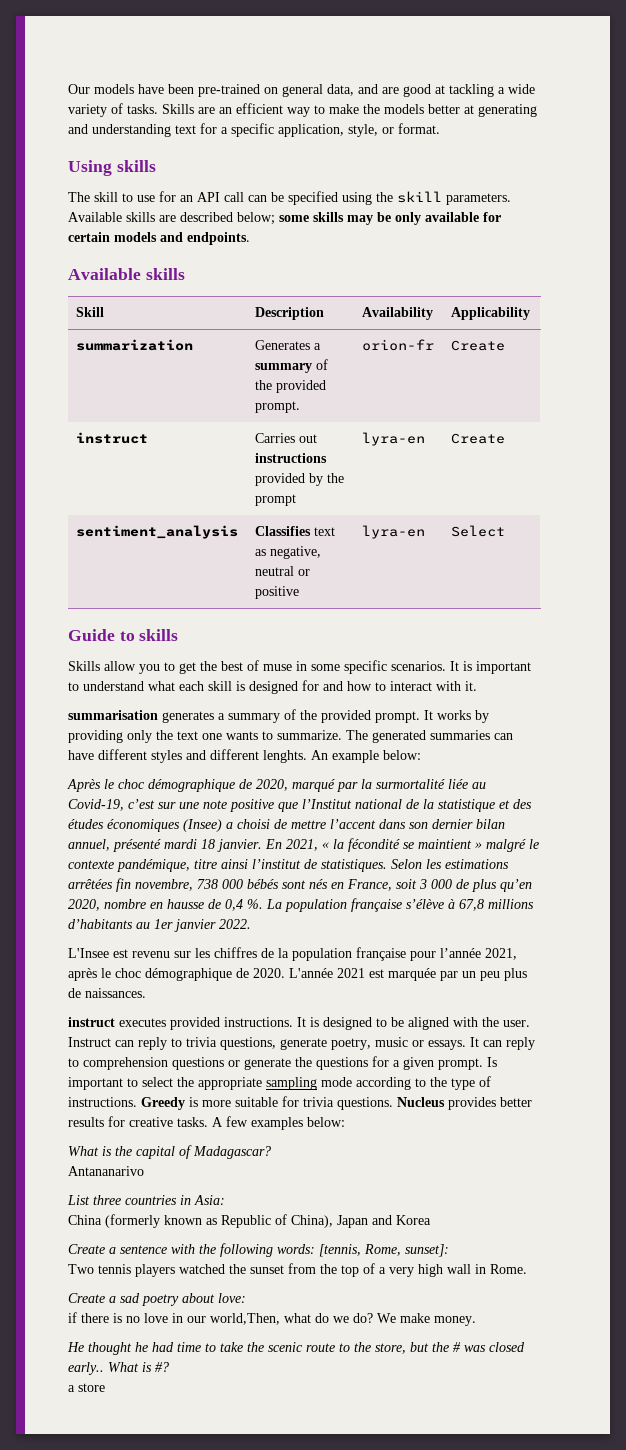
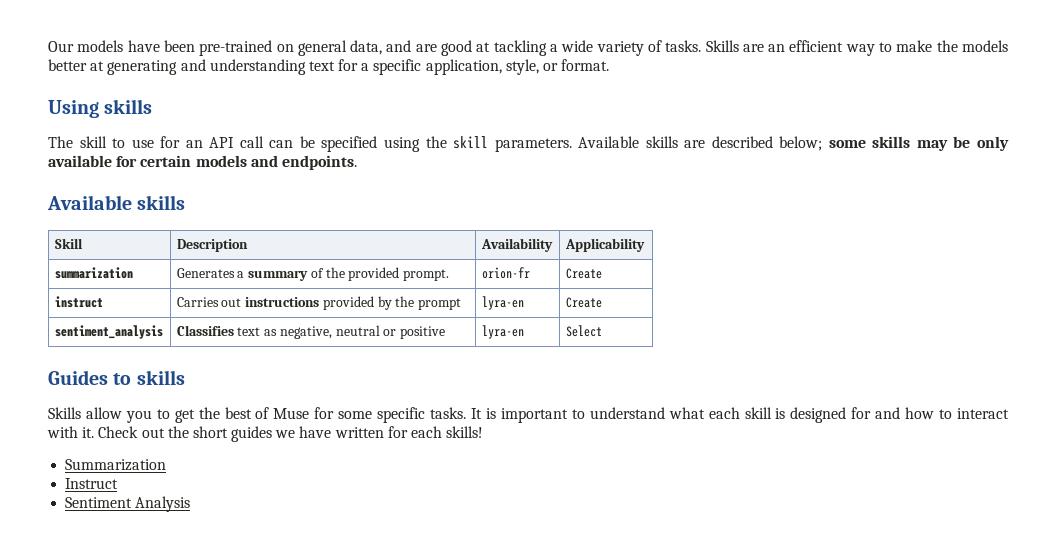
- Guide to skills
+ Guides to skills
- Skills allow you to get the best of muse in some specific scenarios.
+ Skills allow you to get the best of Muse for some specific tasks.
- It is important to understand what each skill is designed for and how to interact with it.
- summarisation generates a summary of the provided prompt. It works by providing only the text one wants to summarize. The generated summaries can have different styles and different lenghts. An example below:
- Après le choc démographique de 2020, marqué par la surmortalité liée au Covid-19, c’est sur une note positive que l’Institut national de la statistique et des études économiques (Insee) a choisi de mettre l’accent dans son dernier bilan annuel, présenté mardi 18 janvier. En 2021, « la fécondité se maintient » malgré le contexte pandémique, titre ainsi l’institut de statistiques. Selon les estimations arrêtées fin novembre, 738 000 bébés sont nés en France, soit 3 000 de plus qu’en 2020, nombre en hausse de 0,4 %. La population française s’élève à 67,8 millions d’habitants au 1er janvier 2022.
- L'Insee est revenu sur les chiffres de la population française pour l’année 2021, après le choc démographique de 2020. L'année 2021 est marquée par un peu plus de naissances.
- instruct executes provided instructions. It is designed to be aligned with the user. Instruct can reply to trivia questions, generate poetry, music or essays. It can reply to comprehension questions or generate the questions for a given prompt. Is important to select the appropriate sampling mode according to the type of instructions. Greedy is more suitable for trivia questions. Nucleus provides better results for creative tasks. A few examples below:
- What is the capital of Madagascar?
- Antananarivo
- List three countries in Asia:
- China (formerly known as Republic of China), Japan and Korea
- Create a sentence with the following words: [tennis, Rome, sunset]:
- Two tennis players watched the sunset from the top of a very high wall in Rome.
- Create a sad poetry about love:
- if there is no love in our world,Then, what do we do? We make money.
- He thought he had time to take the scenic route to the store, but the # was closed early.. What is #?
- a store
+ It is important to understand what each skill is designed for and how to interact with it. Check out the short guides we have written for each skills!
+ Summarization
+ Instruct
+ Sentiment Analysis

